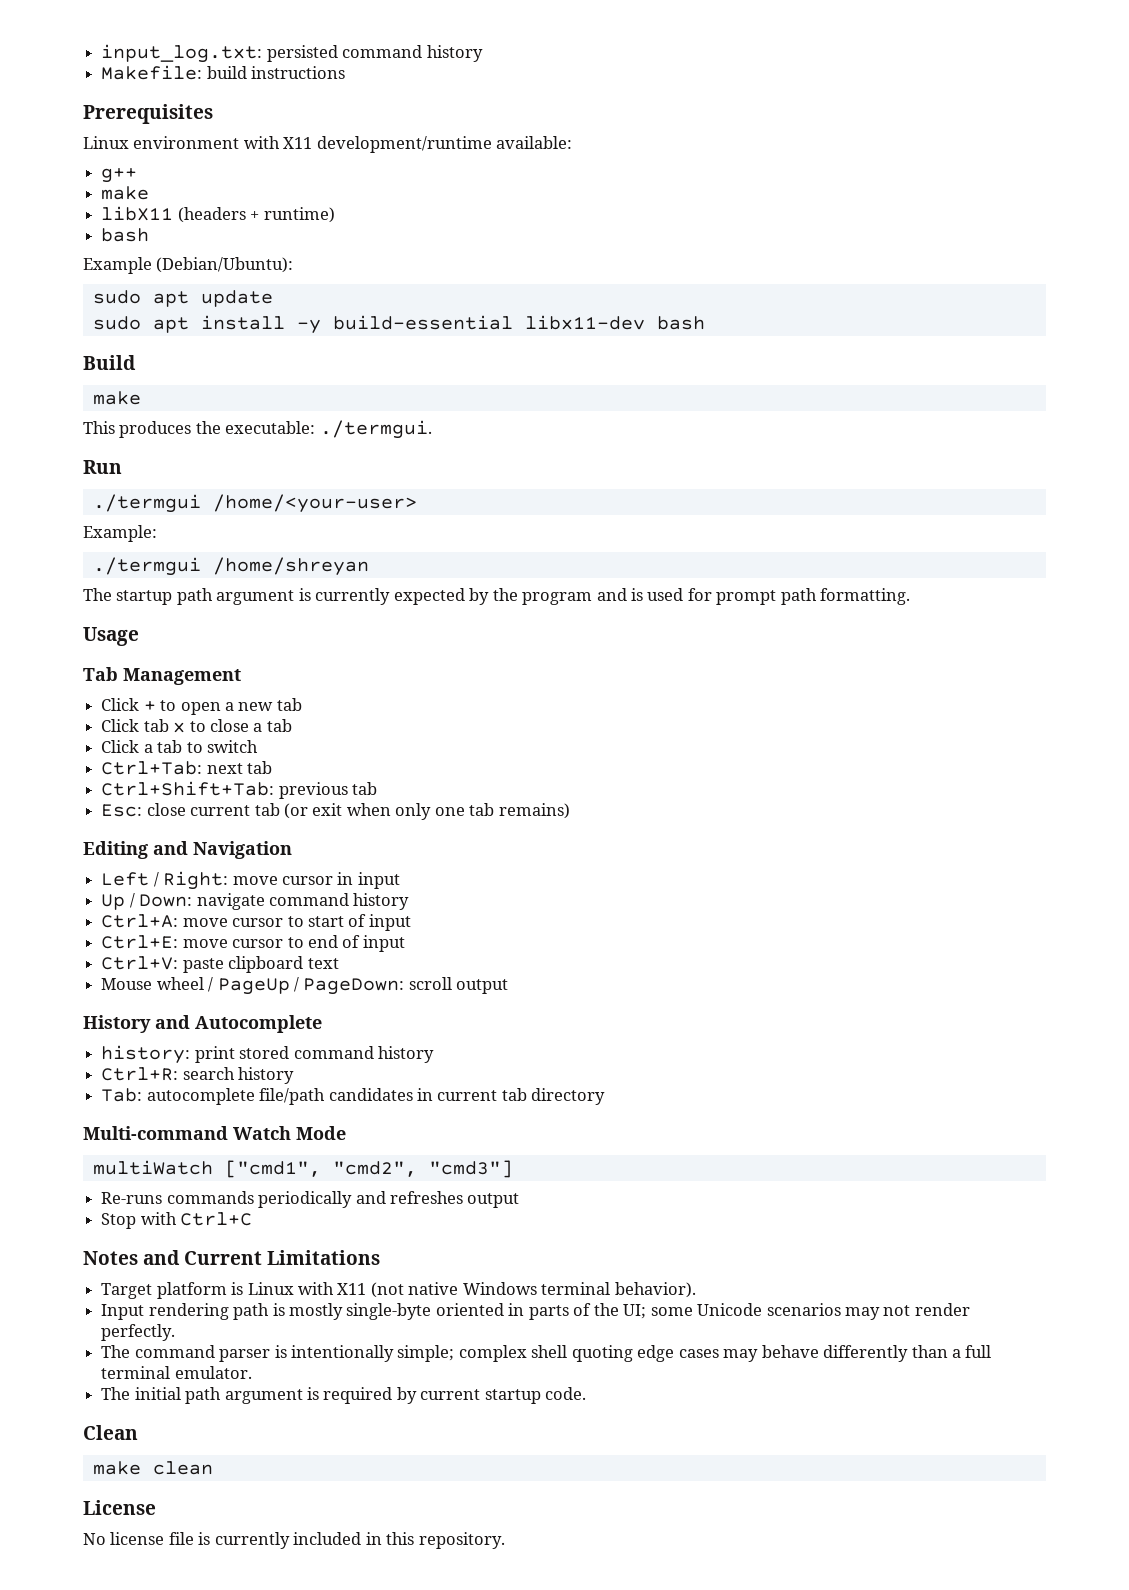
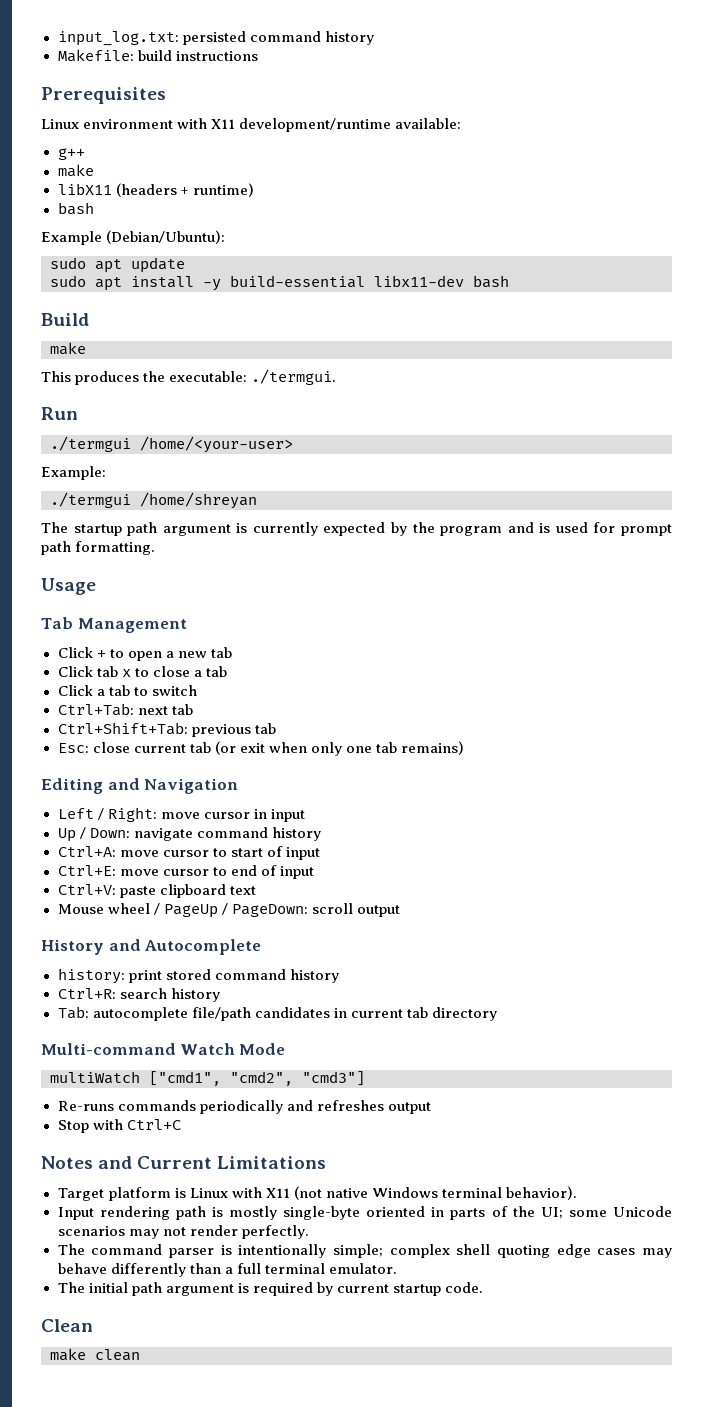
- License
- No license file is currently included in this repository.

